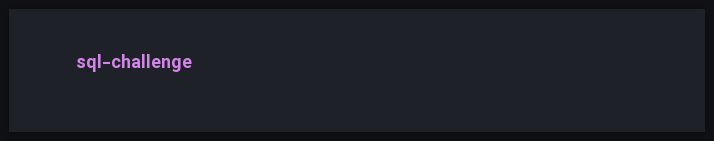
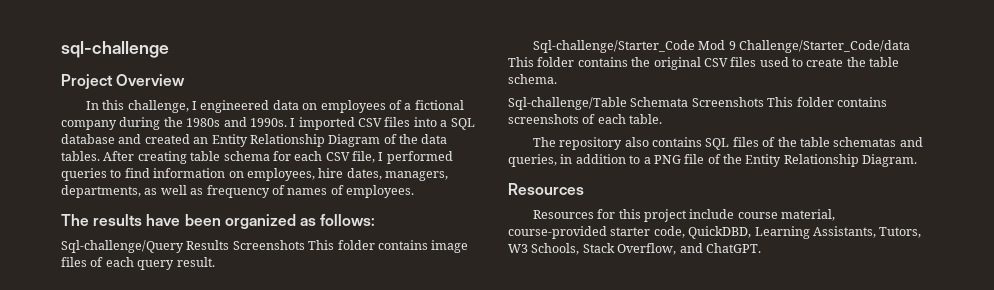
+ Project Overview
+ In this challenge, I engineered data on employees of a fictional company during the 1980s and 1990s. I imported CSV files into a SQL database and created an Entity Relationship Diagram of the data tables. After creating table schema for each CSV file, I performed queries to find information on employees, hire dates, managers, departments, as well as frequency of names of employees.
+ The results have been organized as follows:
+ Sql-challenge/Query Results Screenshots This folder contains image files of each query result.
+ Sql-challenge/Starter_Code Mod 9 Challenge/Starter_Code/data This folder contains the original CSV files used to create the table schema.
+ Sql-challenge/Table Schemata Screenshots This folder contains screenshots of each table.
+ The repository also contains SQL files of the table schematas and queries, in addition to a PNG file of the Entity Relationship Diagram.
+ Resources
+ Resources for this project include course material, course-provided starter code, QuickDBD, Learning Assistants, Tutors, W3 Schools, Stack Overflow, and ChatGPT.

